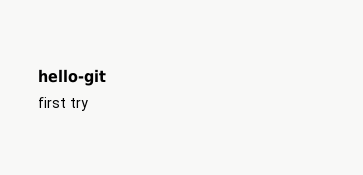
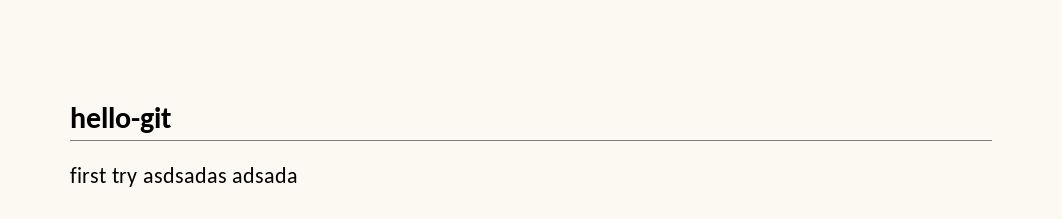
- first try
+ first try asdsadas adsada

